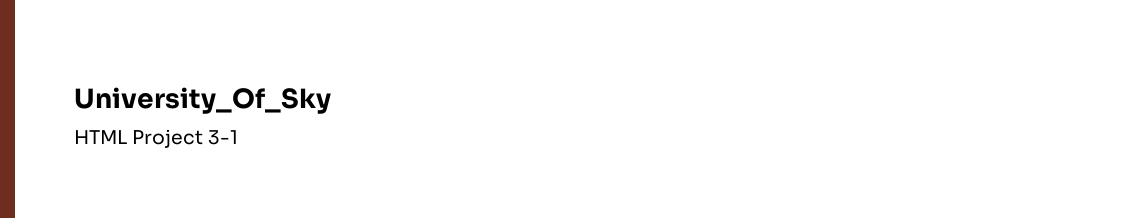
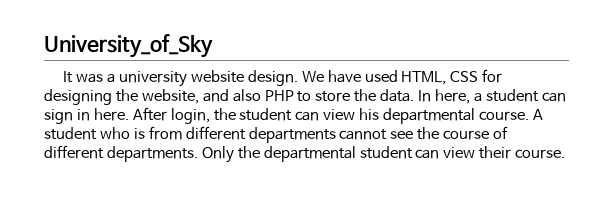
- University_Of_Sky
- HTML Project 3-1
+ University_of_Sky
+ It was a university website design. We have used HTML, CSS for designing the website, and also PHP to store the data. In here, a student can sign in here. After login, the student can view his departmental course. A student who is from different departments cannot see the course of different departments. Only the departmental student can view their course.

